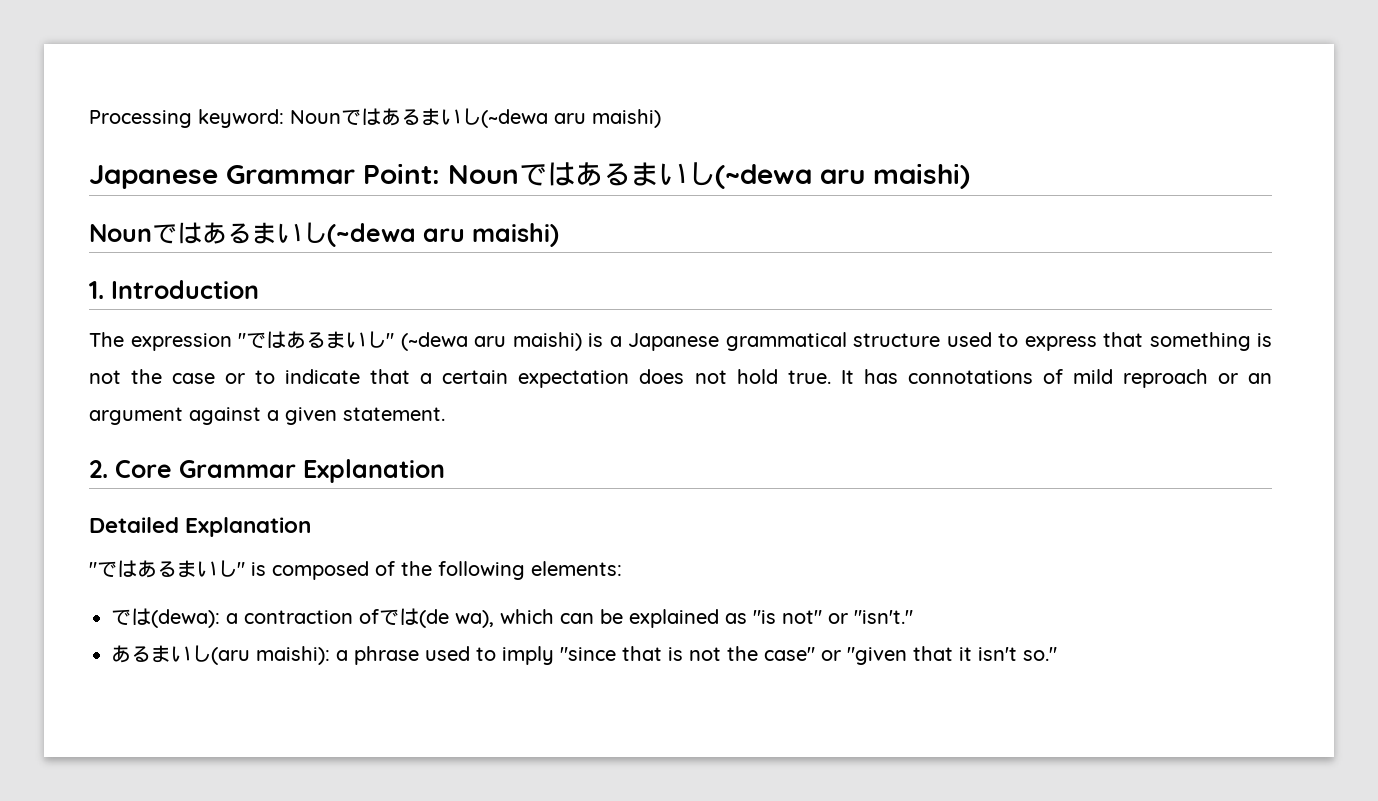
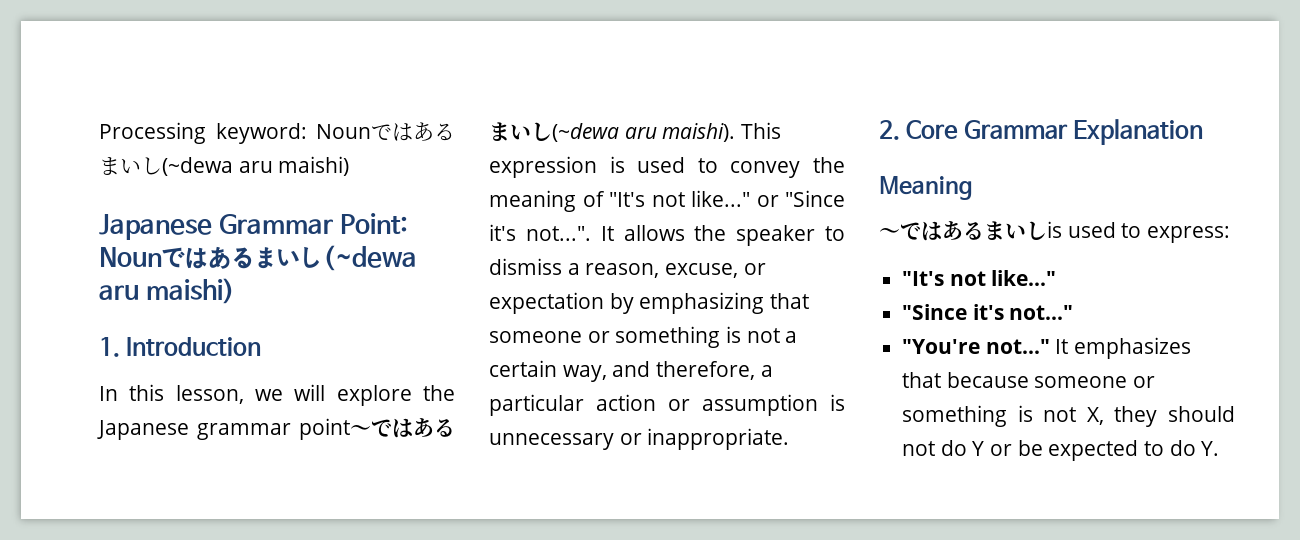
  Japanese Grammar Point: Nounではあるまいし(~dewa aru maishi)
- Nounではあるまいし(~dewa aru maishi)
  1. Introduction
- The expression "ではあるまいし" (~dewa aru maishi) is a Japanese grammatical structure used to express that something is not the case or to indicate that a certain expectation does not hold true. It has connotations of mild reproach or an argument against a given statement.
+ In this lesson, we will explore the Japanese grammar point〜ではあるまいし(~dewa aru maishi). This expression is used to convey the meaning of "It's not like..." or "Since it's not...". It allows the speaker to dismiss a reason, excuse, or expectation by emphasizing that someone or something is not a certain way, and therefore, a particular action or assumption is unnecessary or inappropriate.
  2. Core Grammar Explanation
- Detailed Explanation
- "ではあるまいし" is composed of the following elements:
- では(dewa): a contraction ofでは(de wa), which can be explained as "is not" or "isn't."
- あるまいし(aru maishi): a phrase used to imply "since that is not the case" or "given that it isn't so."
+ Meaning
+ 〜ではあるまいしis used to express:
+ "It's not like..."
+ "Since it's not..."
+ "You're not..." It emphasizes that because someone or something is not X, they should not do Y or be expected to do Y.

